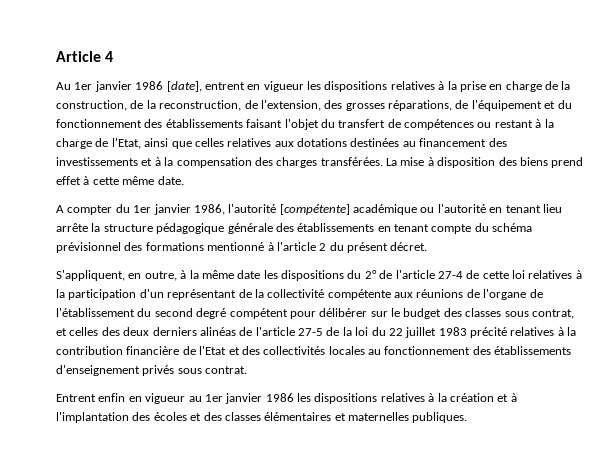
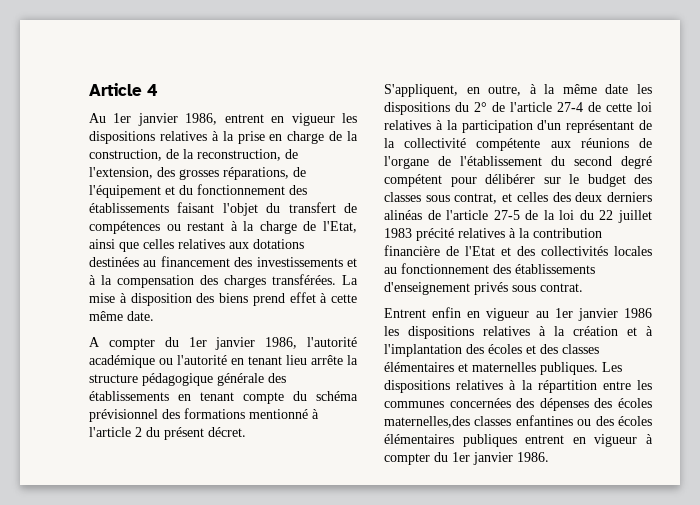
- Au 1er janvier 1986 [date], entrent en vigueur les dispositions relatives à la prise en charge de la construction, de la reconstruction, de l'extension, des grosses réparations, de l'équipement et du fonctionnement des établissements faisant l'objet du transfert de compétences ou restant à la charge de l'Etat, ainsi que celles relatives aux dotations destinées au financement des investissements et à la compensation des charges transférées.
+ Au 1er janvier 1986, entrent en vigueur les dispositions relatives à la prise en charge de la construction, de la reconstruction, de l'extension, des grosses réparations, de l'équipement et du fonctionnement des établissements faisant l'objet du transfert de compétences ou restant à la charge de l'Etat, ainsi que celles relatives aux dotations destinées au financement des investissements et à la compensation des charges transférées.
- A compter du 1er janvier 1986, l'autorité [compétente] académique ou l'autorité en tenant lieu arrête la structure pédagogique générale des établissements en tenant compte du schéma prévisionnel des formations mentionné à l'article 2 du présent décret.
+ A compter du 1er janvier 1986, l'autorité académique ou l'autorité en tenant lieu arrête la structure pédagogique générale des établissements en tenant compte du schéma prévisionnel des formations mentionné à l'article 2 du présent décret.
+ Les dispositions relatives à la répartition entre les communes concernées des dépenses des écoles maternelles,des classes enfantines ou des écoles élémentaires publiques entrent en vigueur à compter du 1er janvier 1986.

